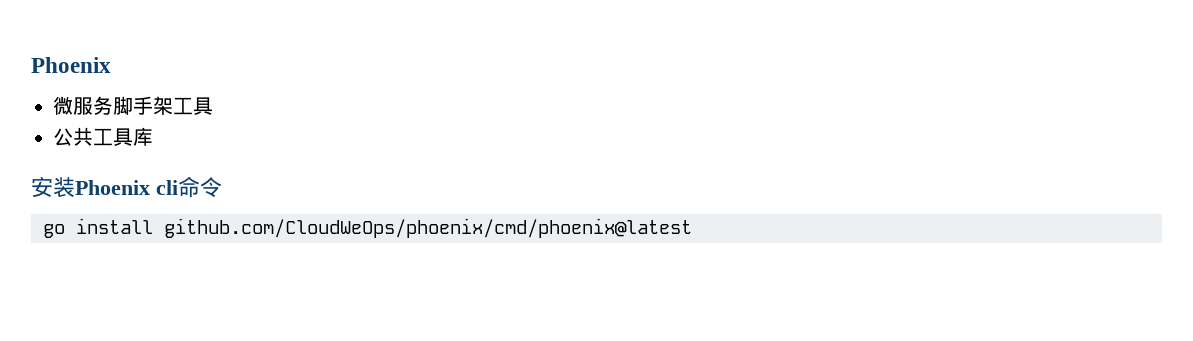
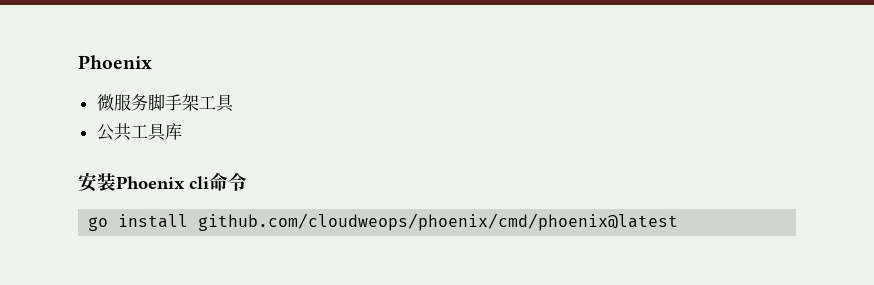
- go install github.com/CloudWeOps/phoenix/cmd/phoenix@latest
+ go install github.com/cloudweops/phoenix/cmd/phoenix@latest

